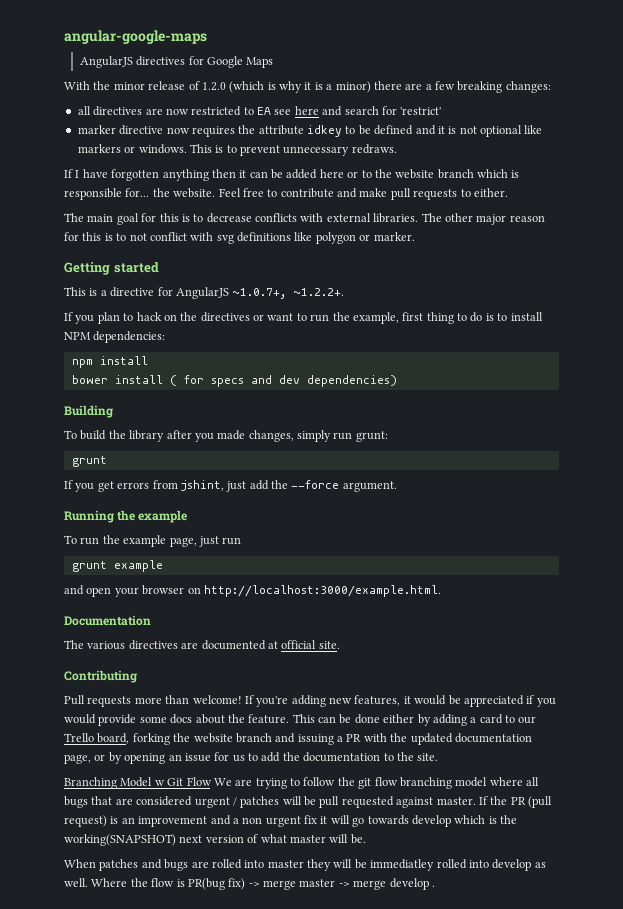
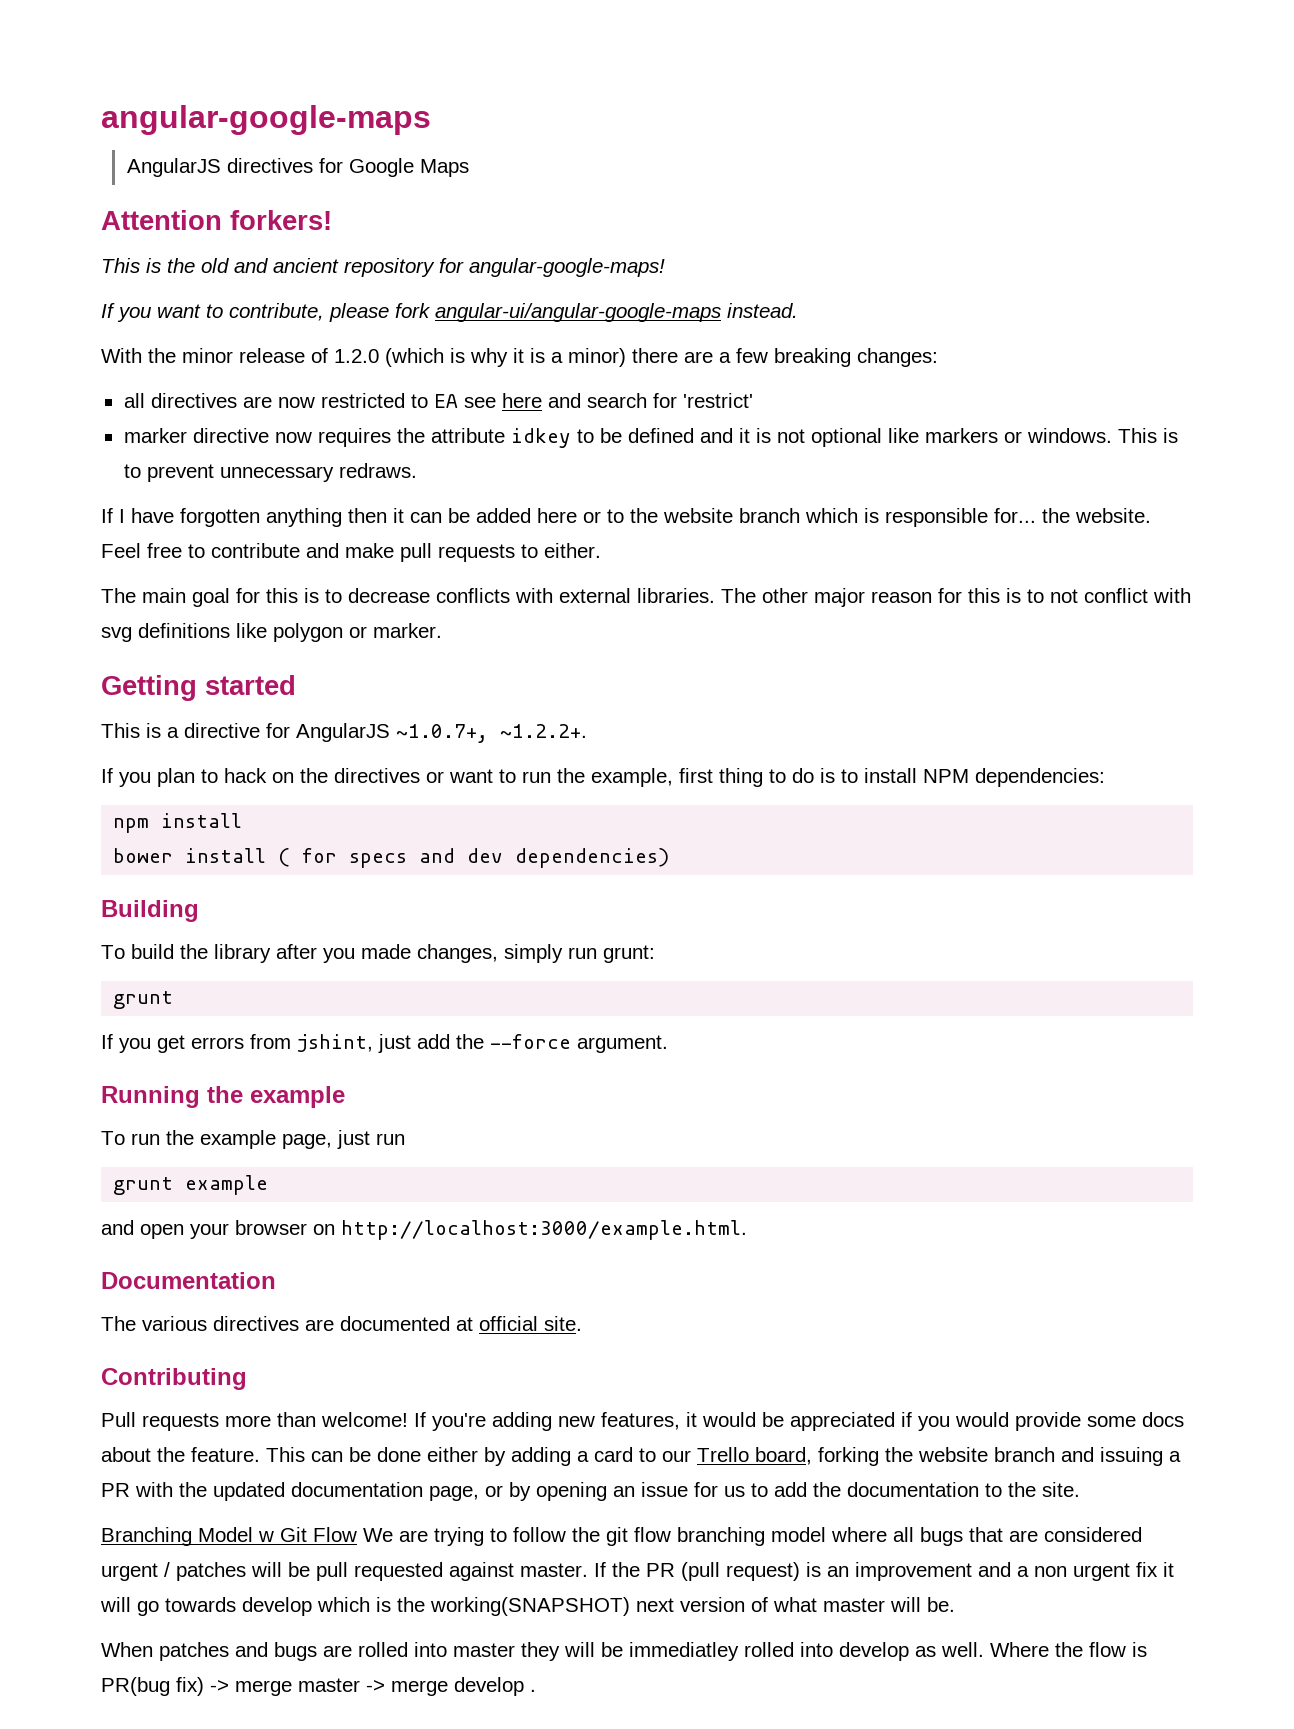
+ Attention forkers!
+ This is the old and ancient repository for angular-google-maps!
+ If you want to contribute, please fork angular-ui/angular-google-maps instead.

